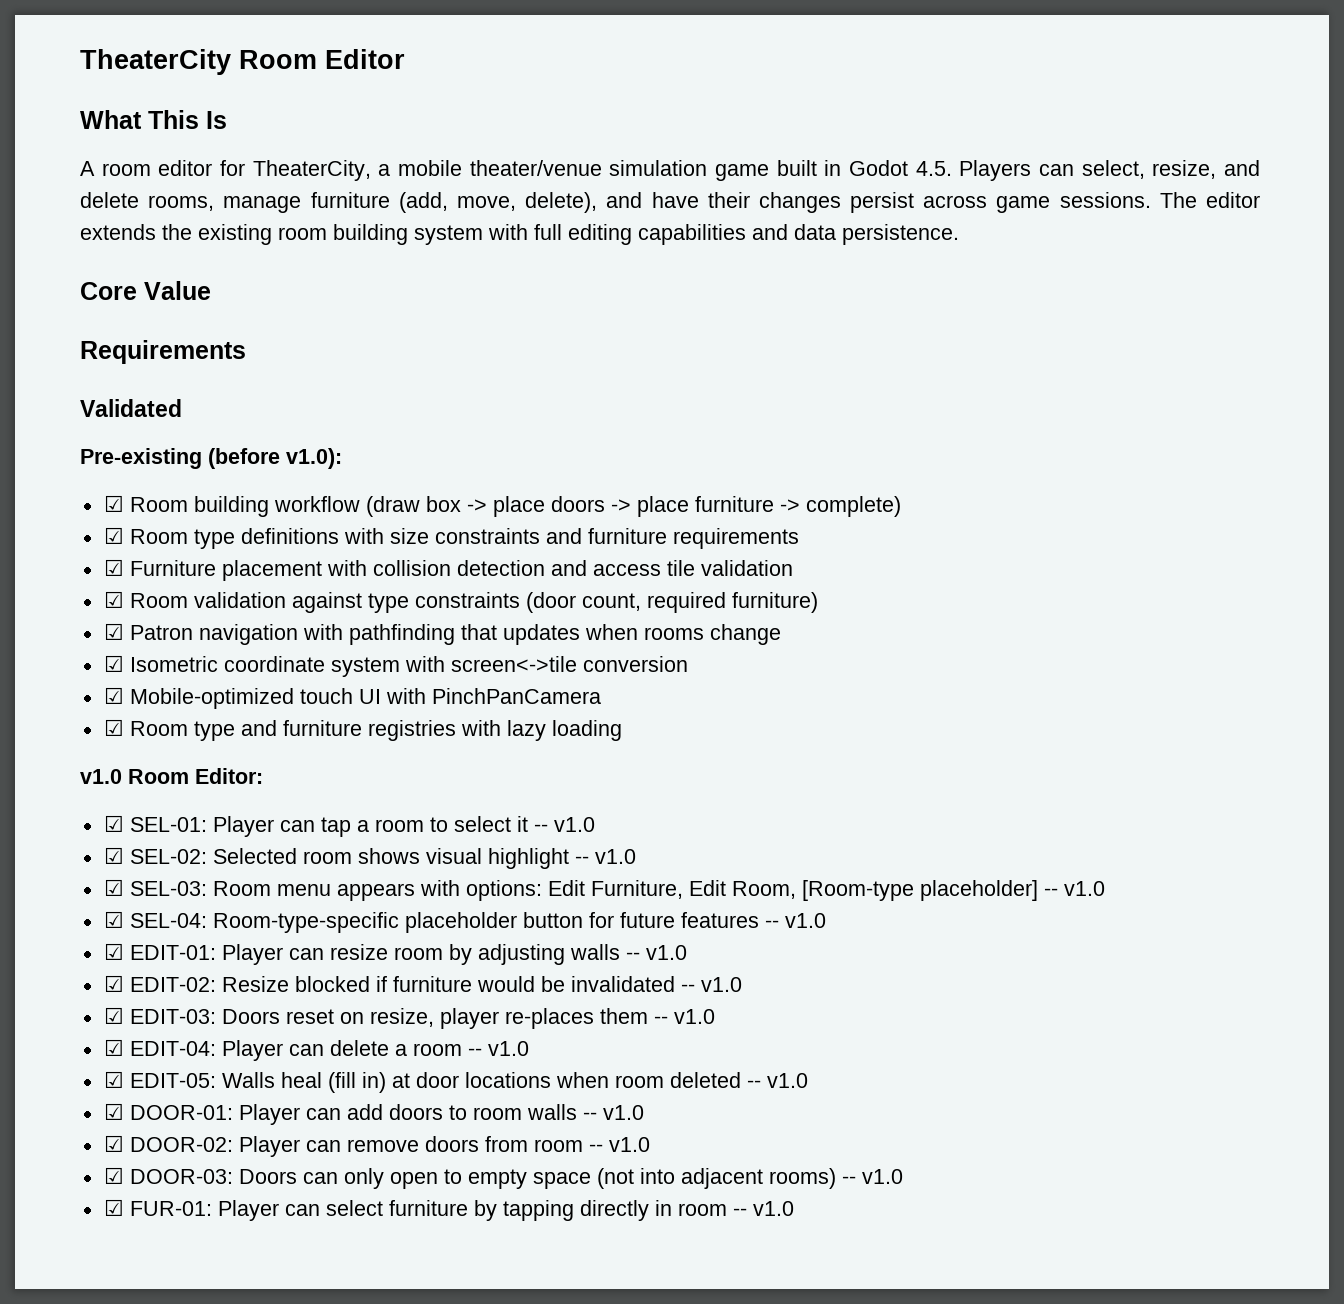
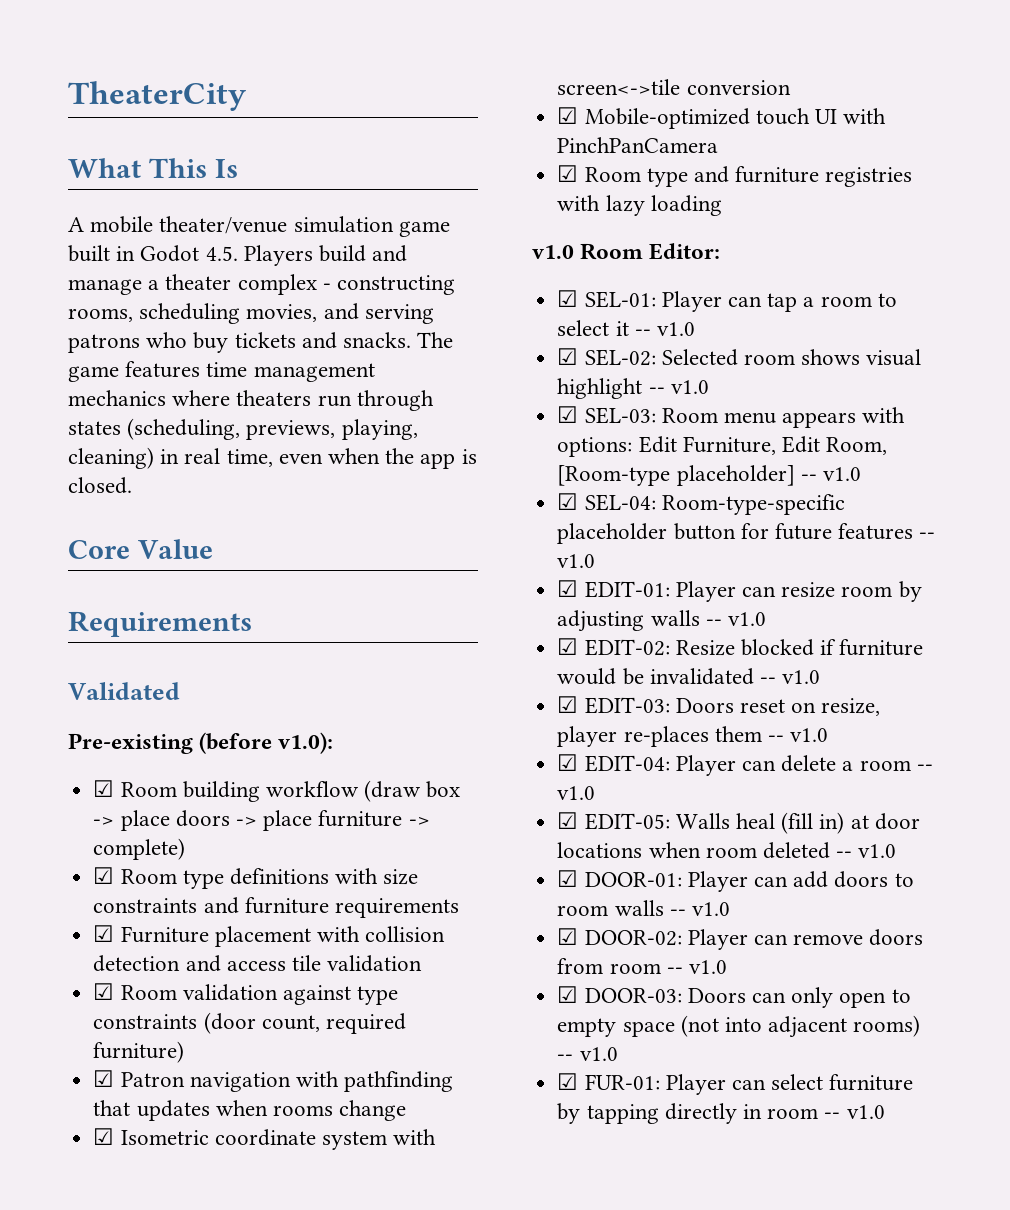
- TheaterCity Room Editor
+ TheaterCity
- A room editor for TheaterCity, a mobile theater/venue simulation game built in Godot 4.5. Players can select, resize, and delete rooms, manage furniture (add, move, delete), and have their changes persist across game sessions. The editor extends the existing room building system with full editing capabilities and data persistence.
+ A mobile theater/venue simulation game built in Godot 4.5. Players build and manage a theater complex - constructing rooms, scheduling movies, and serving patrons who buy tickets and snacks. The game features time management mechanics where theaters run through states (scheduling, previews, playing, cleaning) in real time, even when the app is closed.

